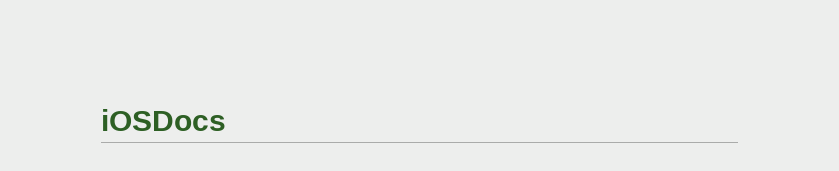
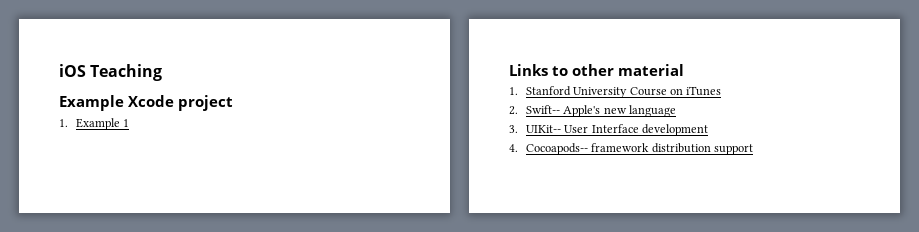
- iOSDocs
+ iOS Teaching
+ Example Xcode project
+ 1. Example 1
+ Links to other material
+ 1. Stanford University Course on iTunes
+ 2. Swift-- Apple's new language
+ 3. UIKit-- User Interface development
+ 4. Cocoapods-- framework distribution support

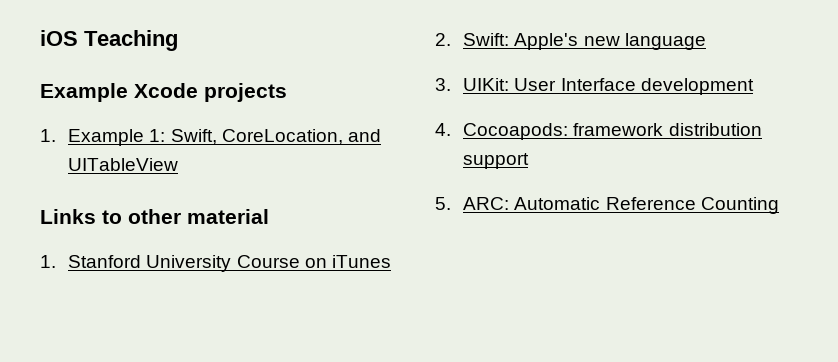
- Example Xcode project
+ Example Xcode projects
- 1. Example 1
+ 1. Example 1: Swift, CoreLocation, and UITableView
- 2. Swift-- Apple's new language
+ 2. Swift: Apple's new language
- 3. UIKit-- User Interface development
+ 3. UIKit: User Interface development
- 4. Cocoapods-- framework distribution support
+ 4. Cocoapods: framework distribution support
+ 5. ARC: Automatic Reference Counting

